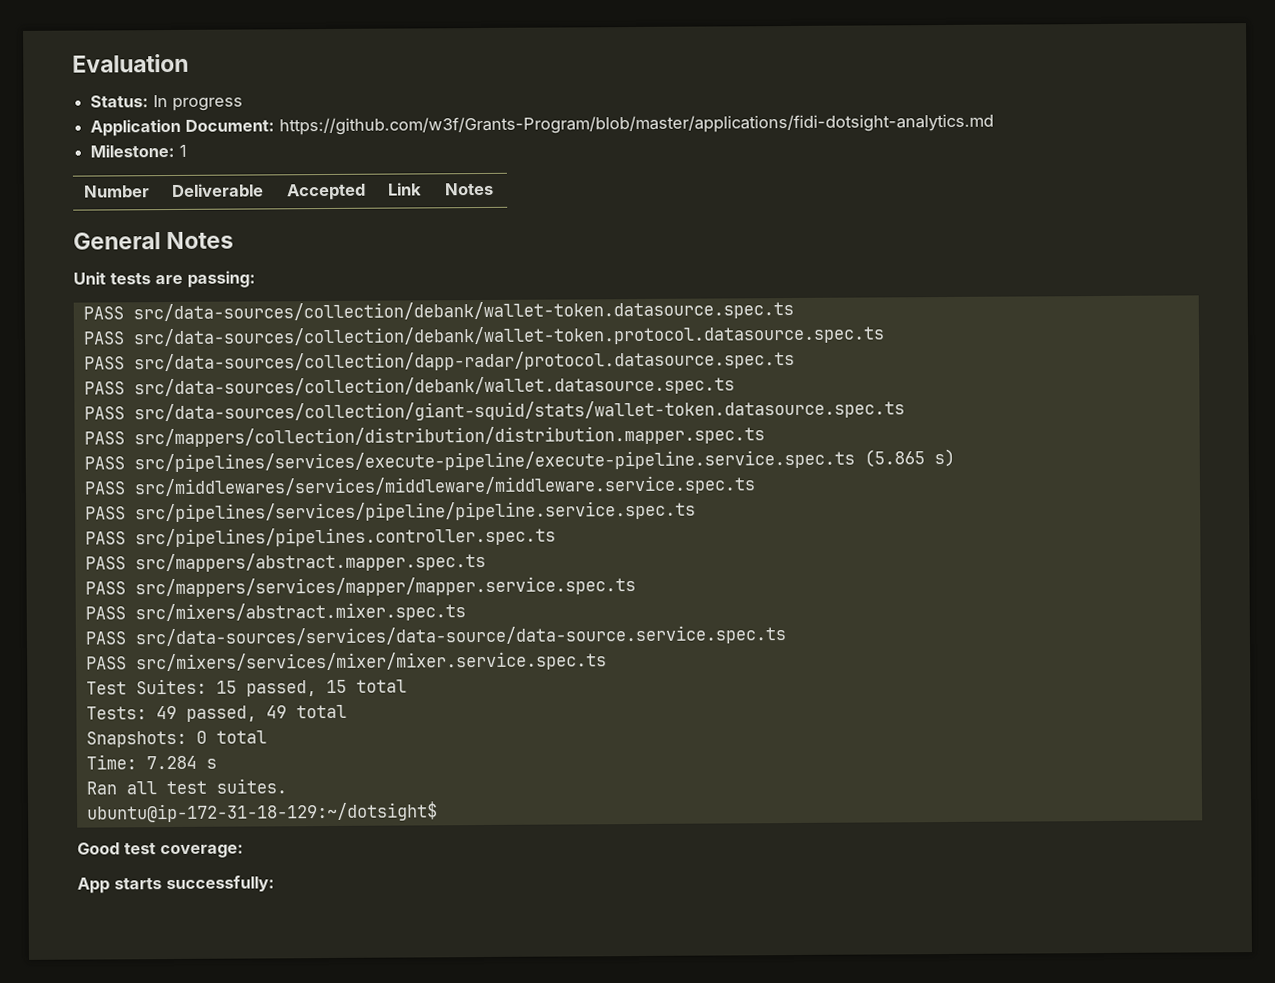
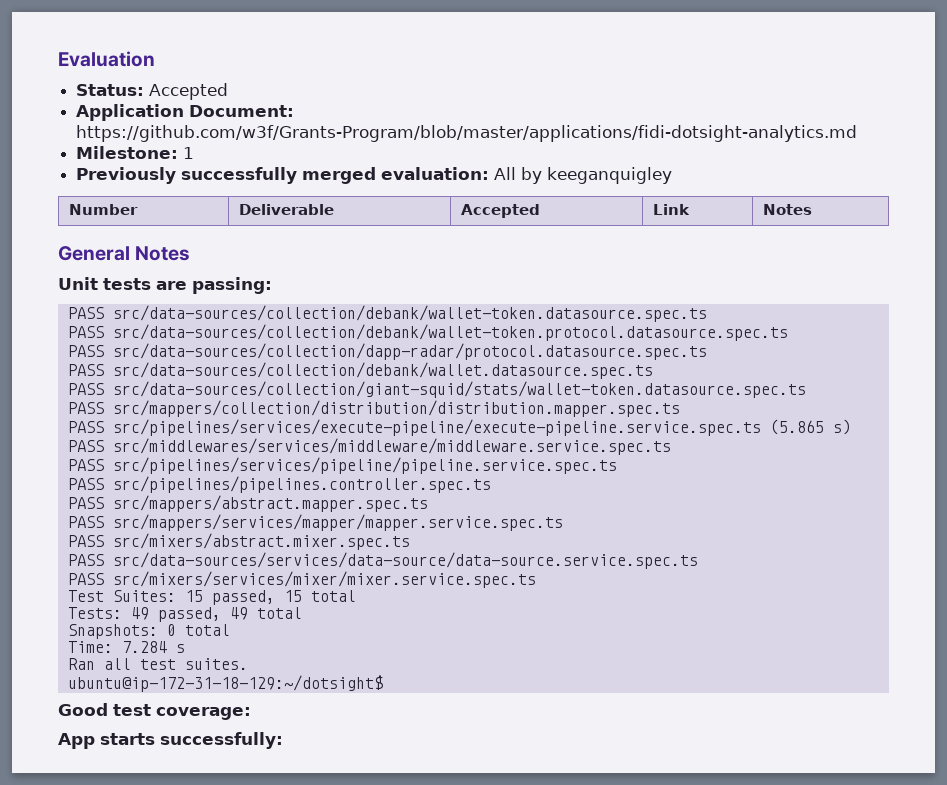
- Status: In progress
+ Status: Accepted
+ Previously successfully merged evaluation: All by keeganquigley

